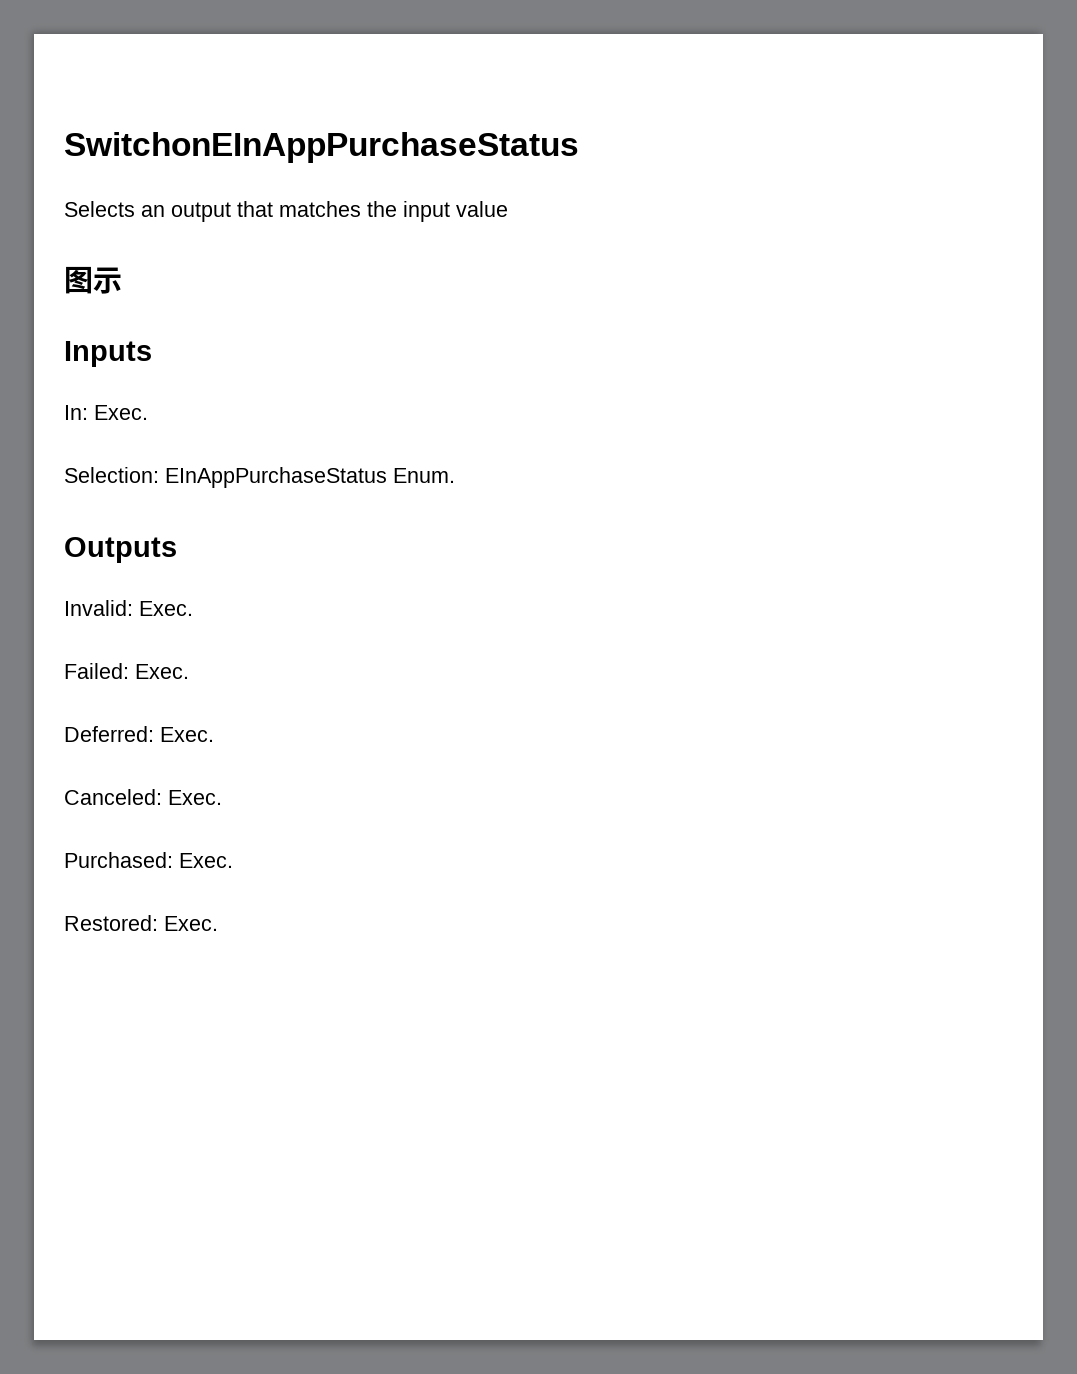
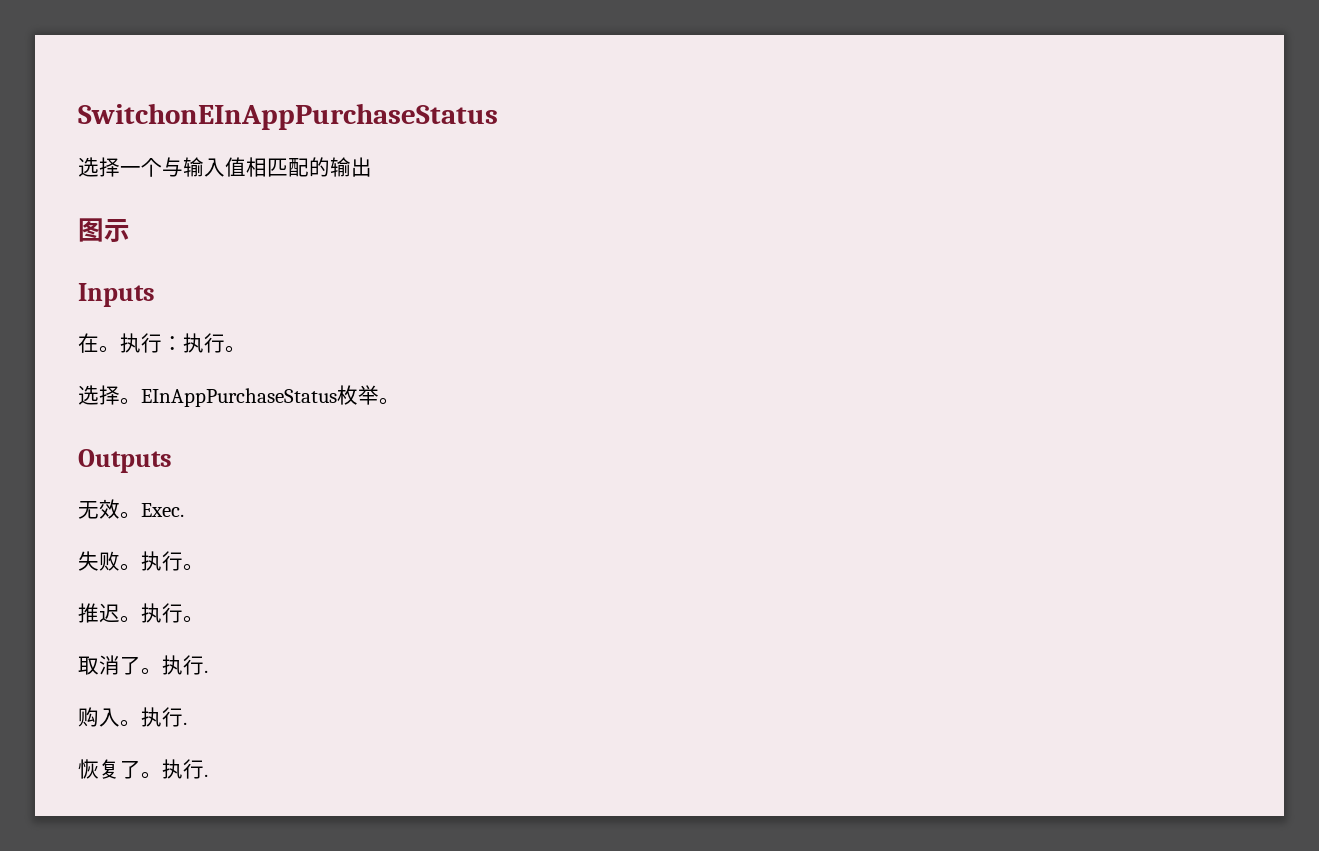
- Selects an output that matches the input value
+ 选择一个与输入值相匹配的输出
  图示
  Inputs
- In: Exec.
- Selection: EInAppPurchaseStatus Enum.
+ 在。执行：执行。
+ 选择。EInAppPurchaseStatus枚举。
- Invalid: Exec.
- Failed: Exec.
- Deferred: Exec.
- Canceled: Exec.
- Purchased: Exec.
- Restored: Exec.
+ 无效。Exec.
+ 失败。执行。
+ 推迟。执行。
+ 取消了。执行.
+ 购入。执行.
+ 恢复了。执行.

